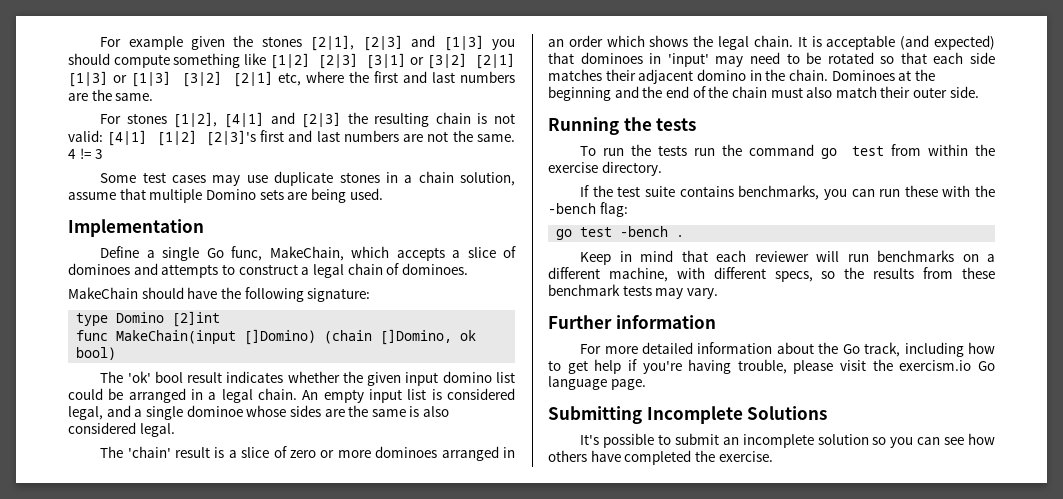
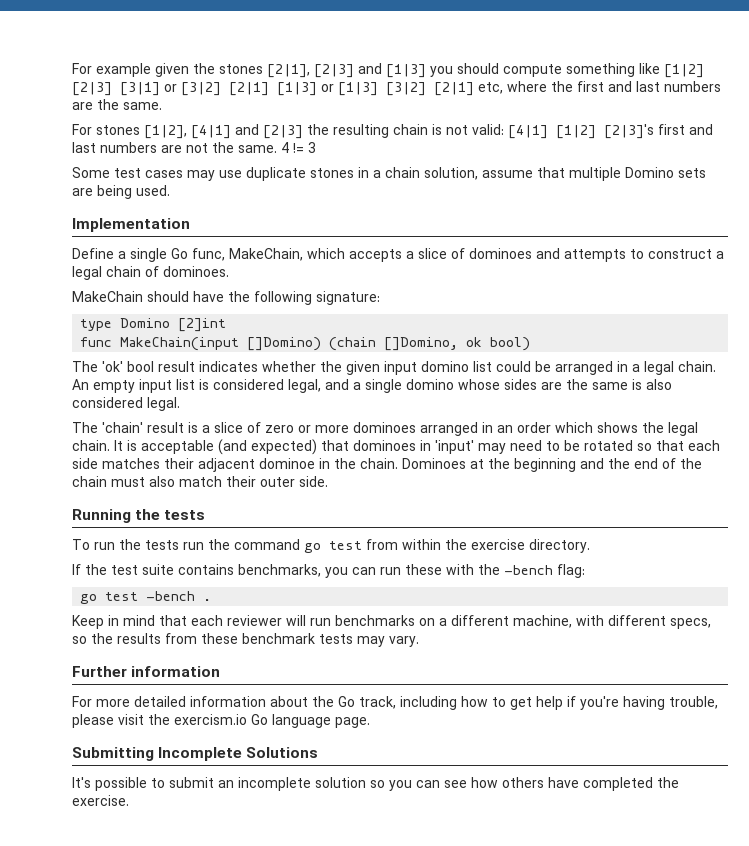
- An empty input list is considered legal, and a single dominoe whose sides are the same is also considered legal.
+ An empty input list is considered legal, and a single domino whose sides are the same is also considered legal.
- It is acceptable (and expected) that dominoes in 'input' may need to be rotated so that each side matches their adjacent domino in the chain.
+ It is acceptable (and expected) that dominoes in 'input' may need to be rotated so that each side matches their adjacent dominoe in the chain.

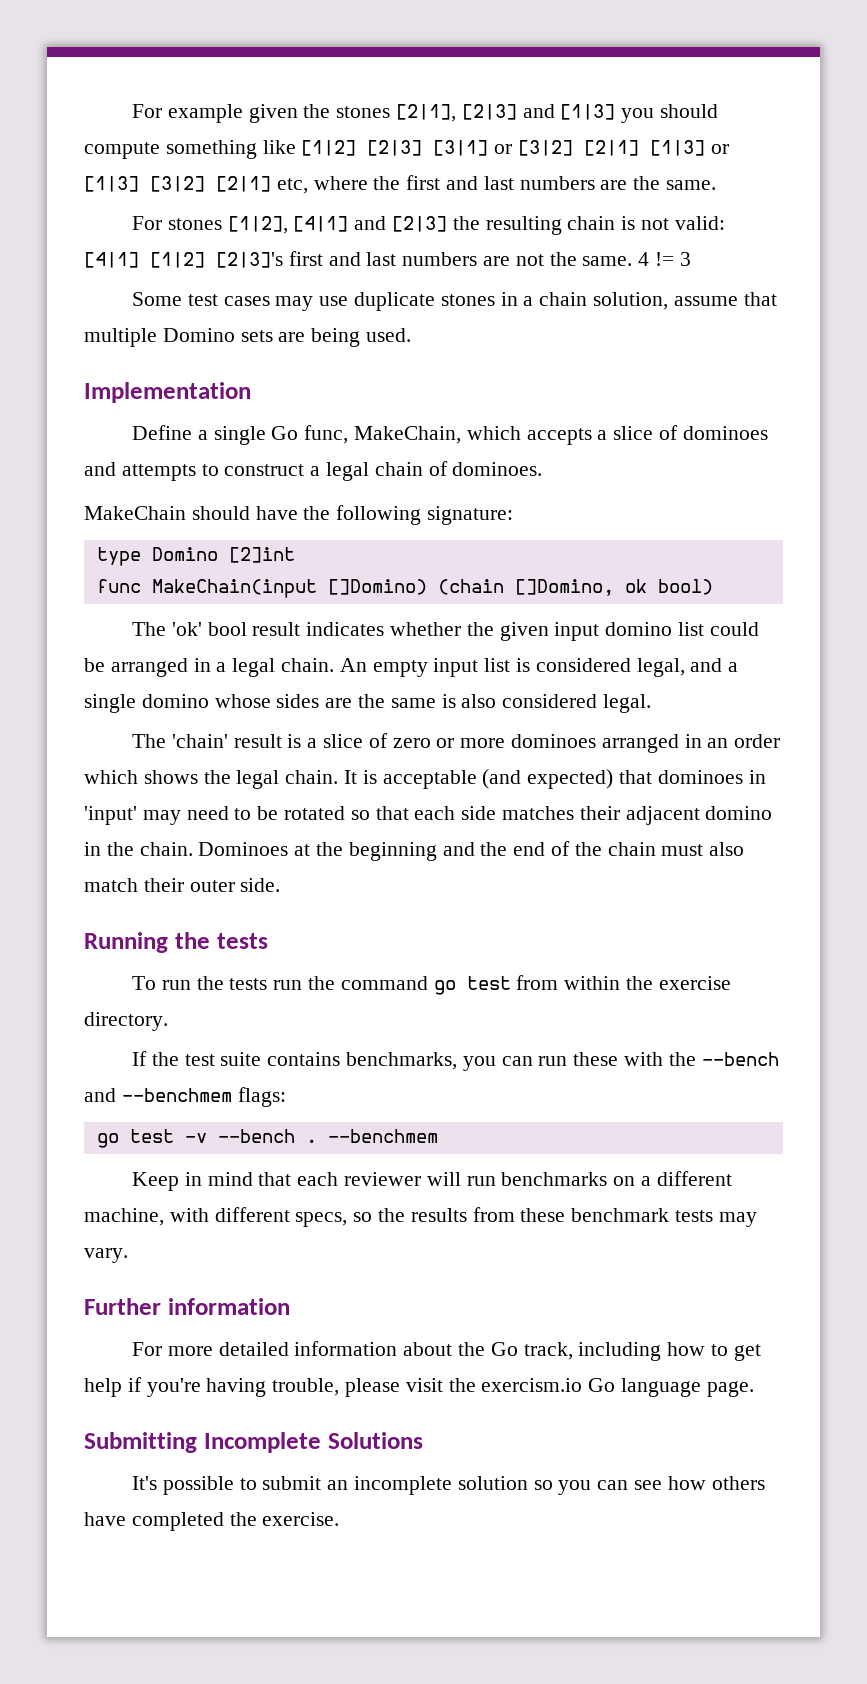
- It is acceptable (and expected) that dominoes in 'input' may need to be rotated so that each side matches their adjacent dominoe in the chain.
+ It is acceptable (and expected) that dominoes in 'input' may need to be rotated so that each side matches their adjacent domino in the chain.
- If the test suite contains benchmarks, you can run these with the -bench flag:
- go test -bench .
+ If the test suite contains benchmarks, you can run these with the --bench and --benchmem flags:
+ go test -v --bench . --benchmem

